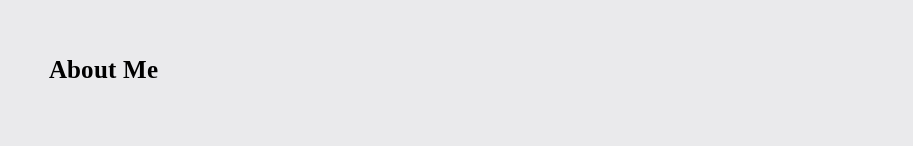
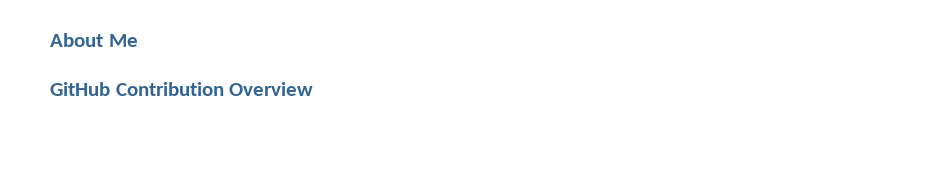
+ GitHub Contribution Overview

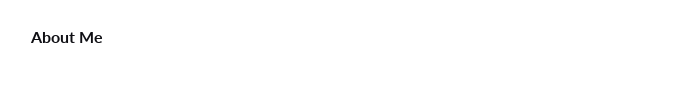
- GitHub Contribution Overview

